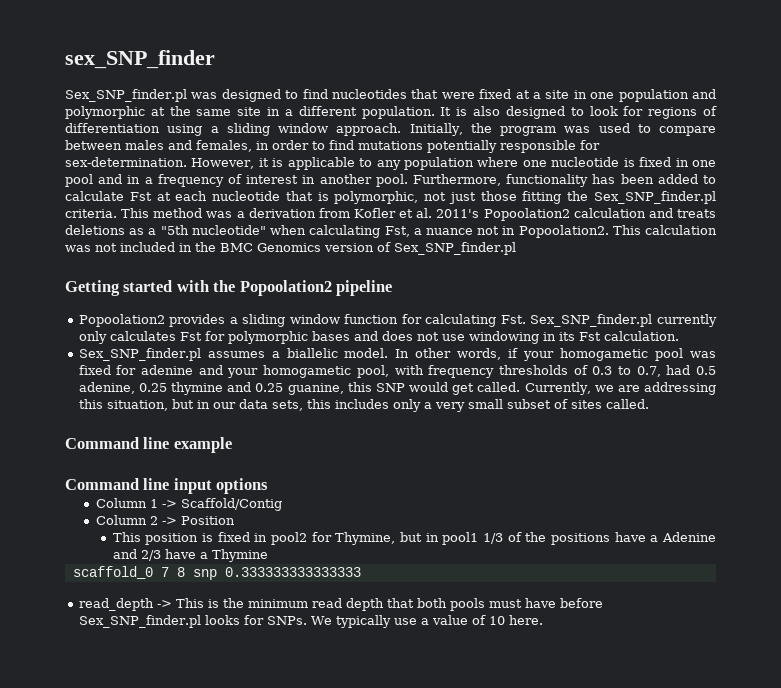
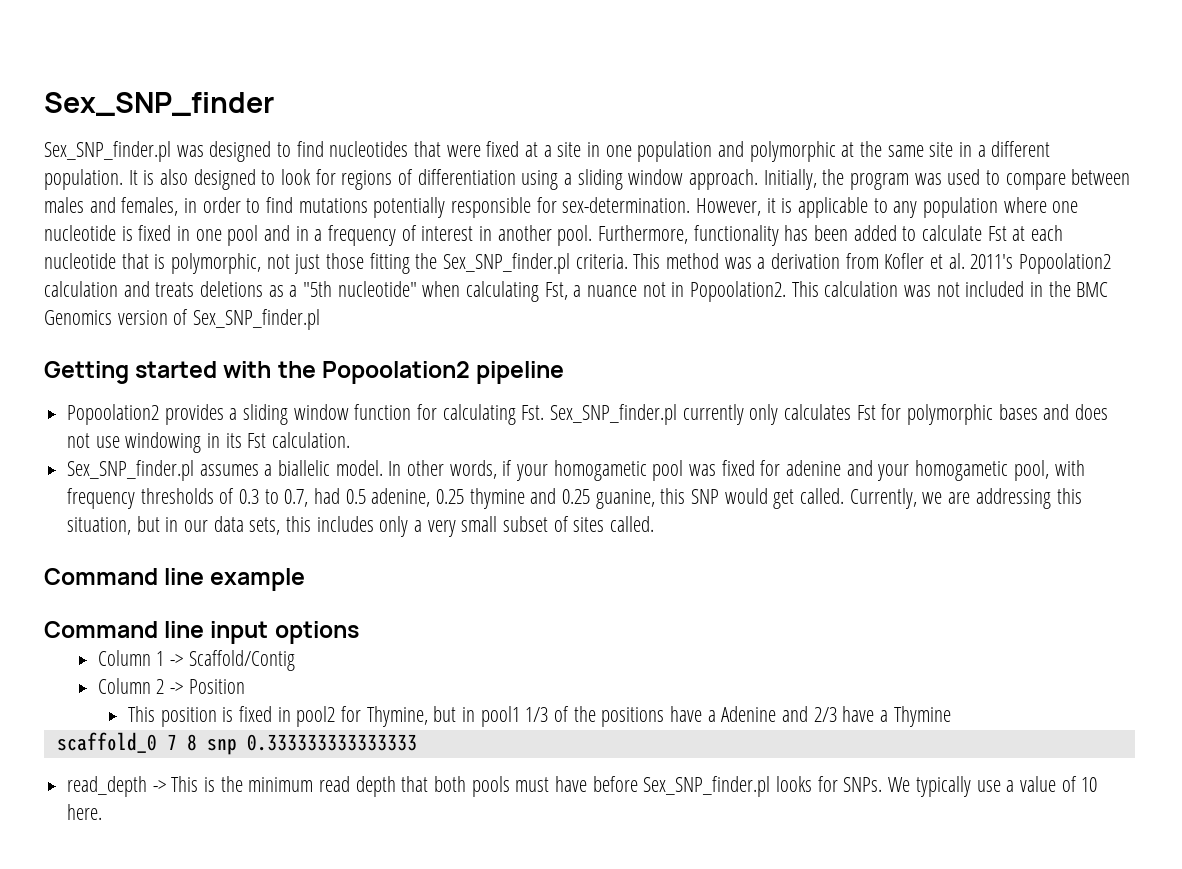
- sex_SNP_finder
+ Sex_SNP_finder

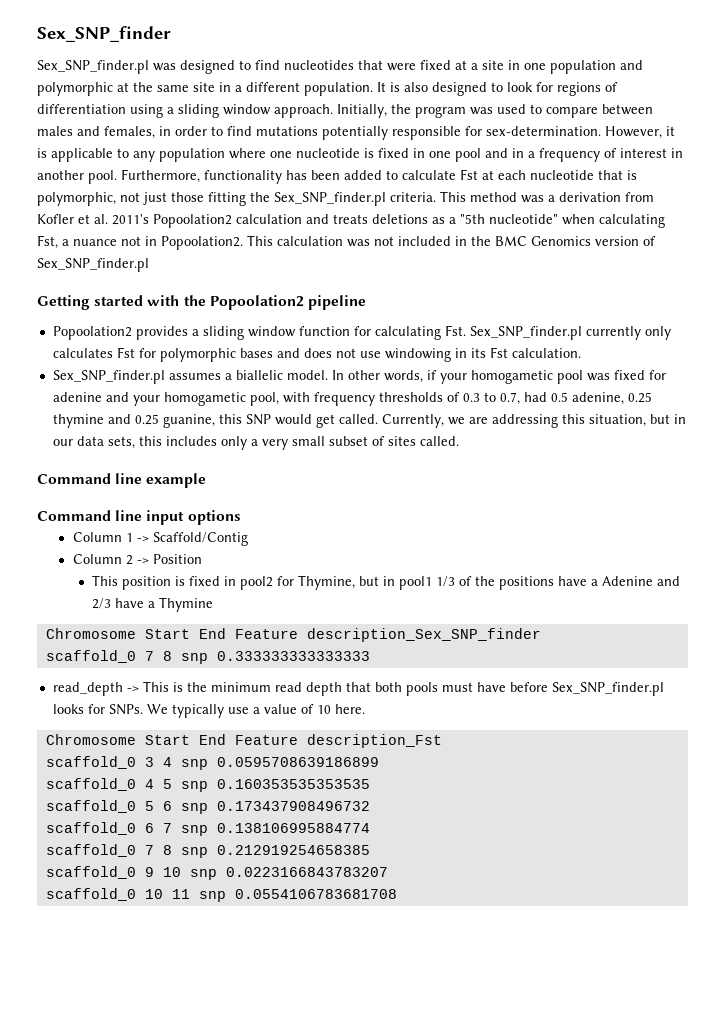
+ Chromosome Start End Feature description_Sex_SNP_finder
+ Chromosome Start End Feature description_Fst
+ scaffold_0 3 4 snp 0.0595708639186899
+ scaffold_0 4 5 snp 0.160353535353535
+ scaffold_0 5 6 snp 0.173437908496732
+ scaffold_0 6 7 snp 0.138106995884774
+ scaffold_0 7 8 snp 0.212919254658385
+ scaffold_0 9 10 snp 0.0223166843783207
+ scaffold_0 10 11 snp 0.0554106783681708

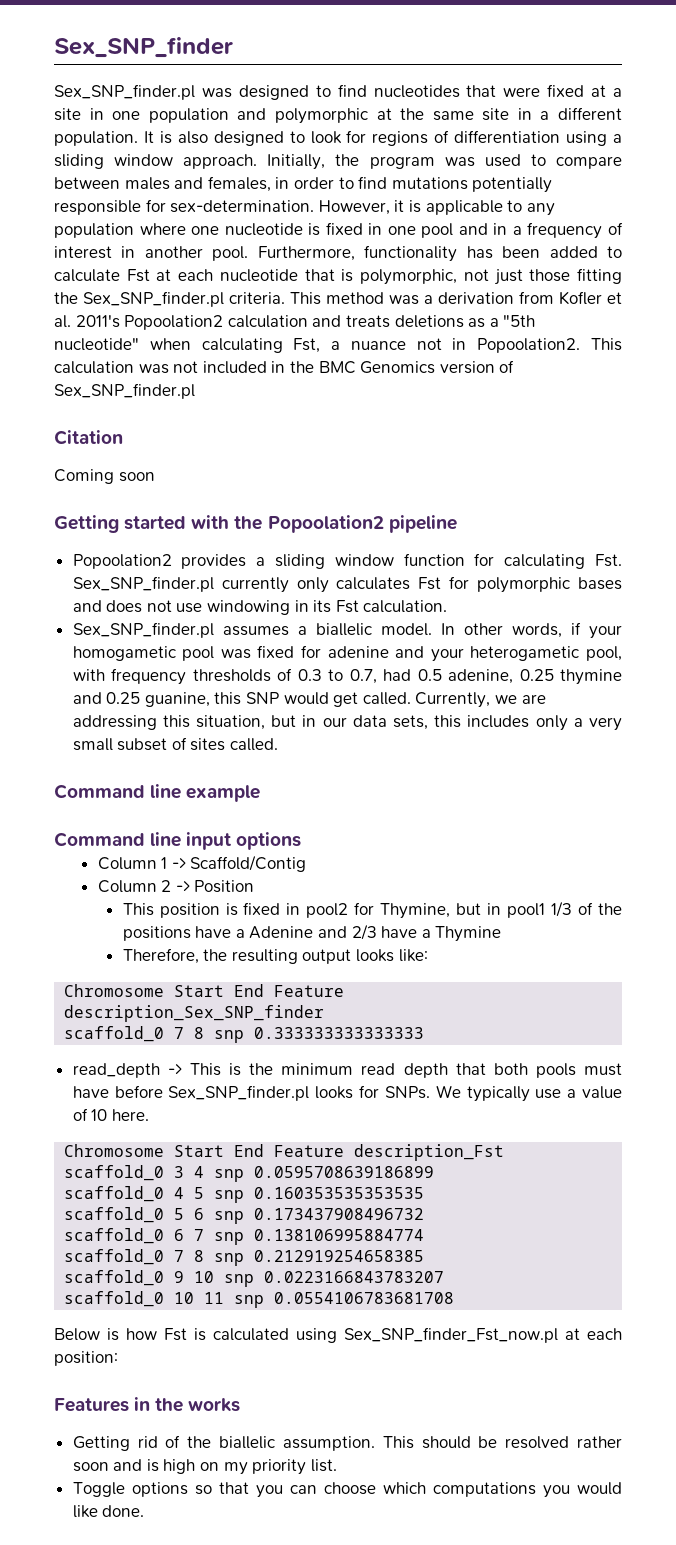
+ Citation
+ Coming soon
- In other words, if your homogametic pool was fixed for adenine and your homogametic pool, with frequency thresholds of 0.3 to 0.7, had 0.5 adenine, 0.25 thymine and 0.25 guanine, this SNP would get called.
+ In other words, if your homogametic pool was fixed for adenine and your heterogametic pool, with frequency thresholds of 0.3 to 0.7, had 0.5 adenine, 0.25 thymine and 0.25 guanine, this SNP would get called.
+ Therefore, the resulting output looks like:
+ Below is how Fst is calculated using Sex_SNP_finder_Fst_now.pl at each position:
+ Features in the works
+ Getting rid of the biallelic assumption. This should be resolved rather soon and is high on my priority list.
+ Toggle options so that you can choose which computations you would like done.

